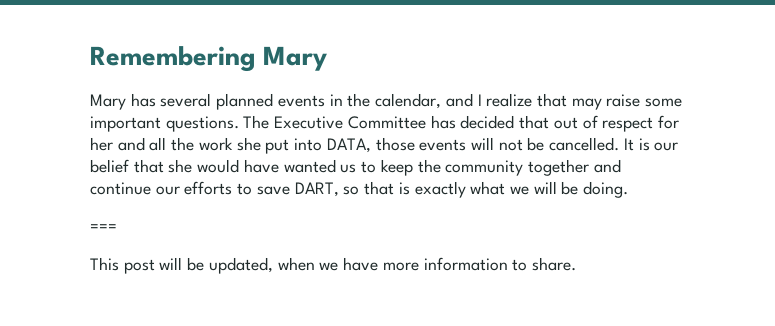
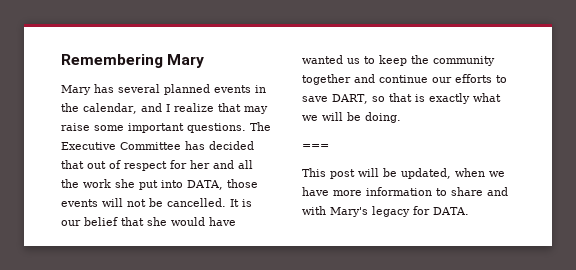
- This post will be updated, when we have more information to share.
+ This post will be updated, when we have more information to share and with Mary's legacy for DATA.

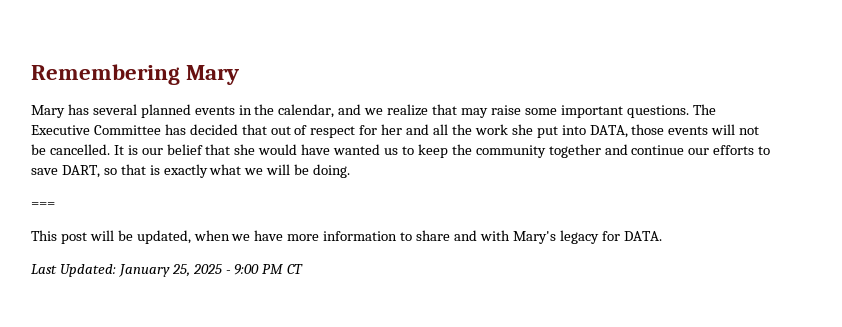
- Mary has several planned events in the calendar, and I realize that may raise some important questions.
+ Mary has several planned events in the calendar, and we realize that may raise some important questions.
+ Last Updated: January 25, 2025 - 9:00 PM CT

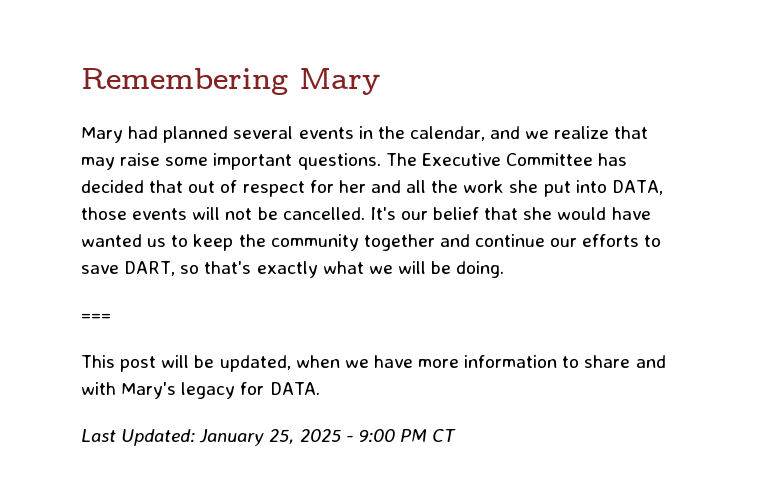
- Mary has several planned events in the calendar, and we realize that may raise some important questions.
+ Mary had planned several events in the calendar, and we realize that may raise some important questions.
- It is our belief that she would have wanted us to keep the community together and continue our efforts to save DART, so that is exactly what we will be doing.
+ It's our belief that she would have wanted us to keep the community together and continue our efforts to save DART, so that's exactly what we will be doing.

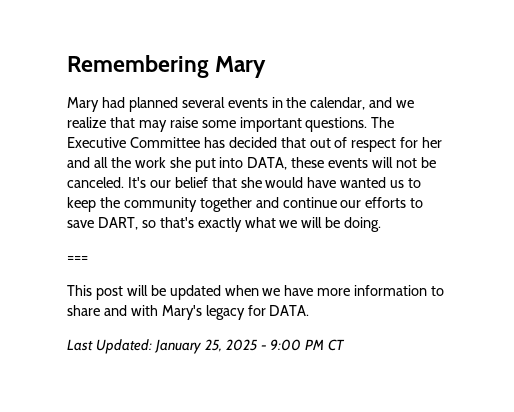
- The Executive Committee has decided that out of respect for her and all the work she put into DATA, those events will not be cancelled.
+ The Executive Committee has decided that out of respect for her and all the work she put into DATA, these events will not be canceled.
- This post will be updated, when we have more information to share and with Mary's legacy for DATA.
+ This post will be updated when we have more information to share and with Mary's legacy for DATA.

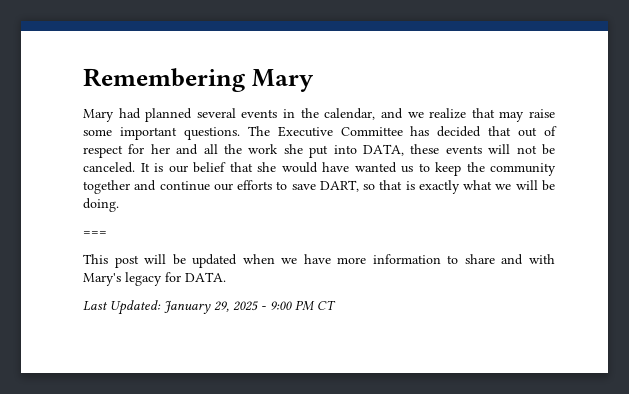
- It's our belief that she would have wanted us to keep the community together and continue our efforts to save DART, so that's exactly what we will be doing.
+ It is our belief that she would have wanted us to keep the community together and continue our efforts to save DART, so that is exactly what we will be doing.
- Last Updated: January 25, 2025 - 9:00 PM CT
+ Last Updated: January 29, 2025 - 9:00 PM CT

